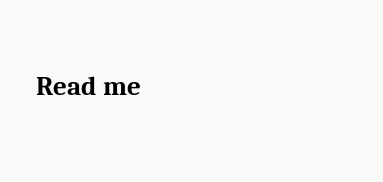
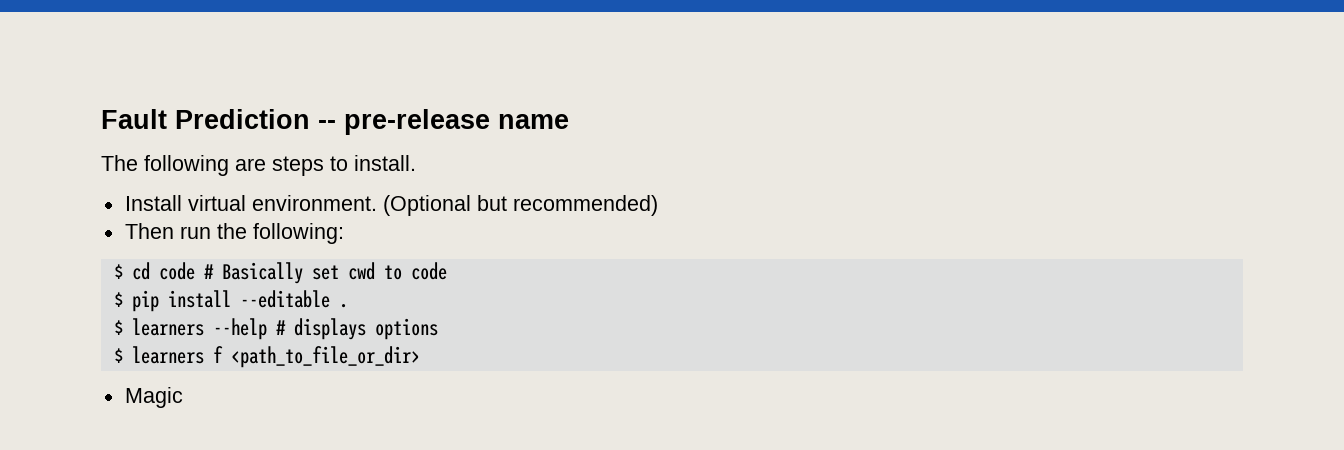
- Read me
+ Fault Prediction -- pre-release name
+ The following are steps to install.
+ Install virtual environment. (Optional but recommended)
+ Then run the following:
+ $ cd code # Basically set cwd to code
+ $ pip install --editable .
+ $ learners --help # displays options
+ $ learners f <path_to_file_or_dir>
+ Magic

